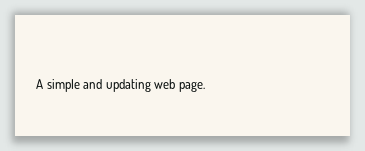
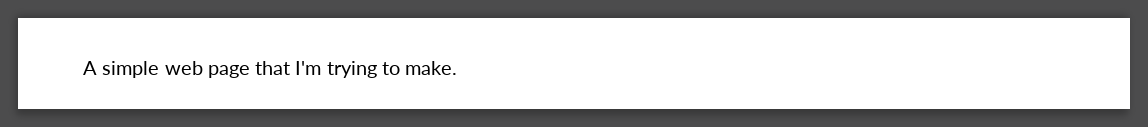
- A simple and updating web page.
+ A simple web page that I'm trying to make.

